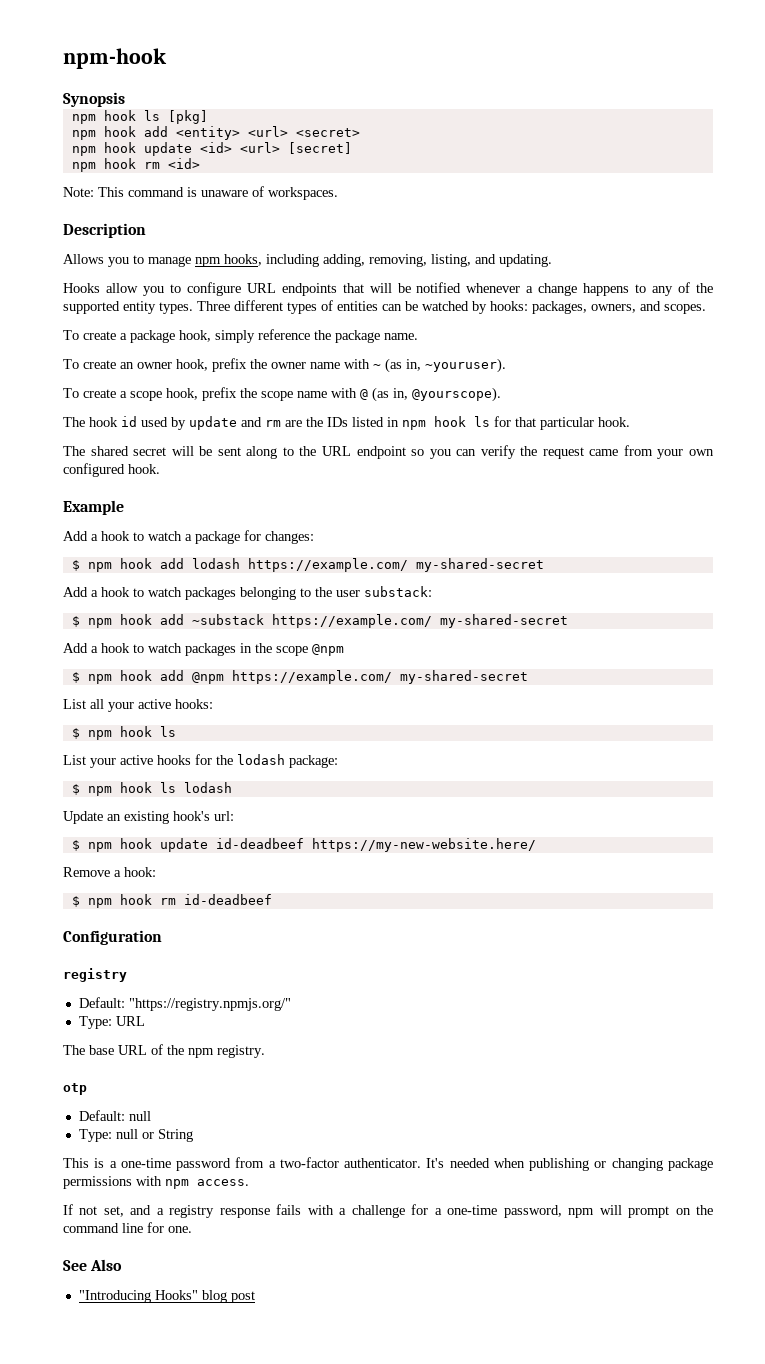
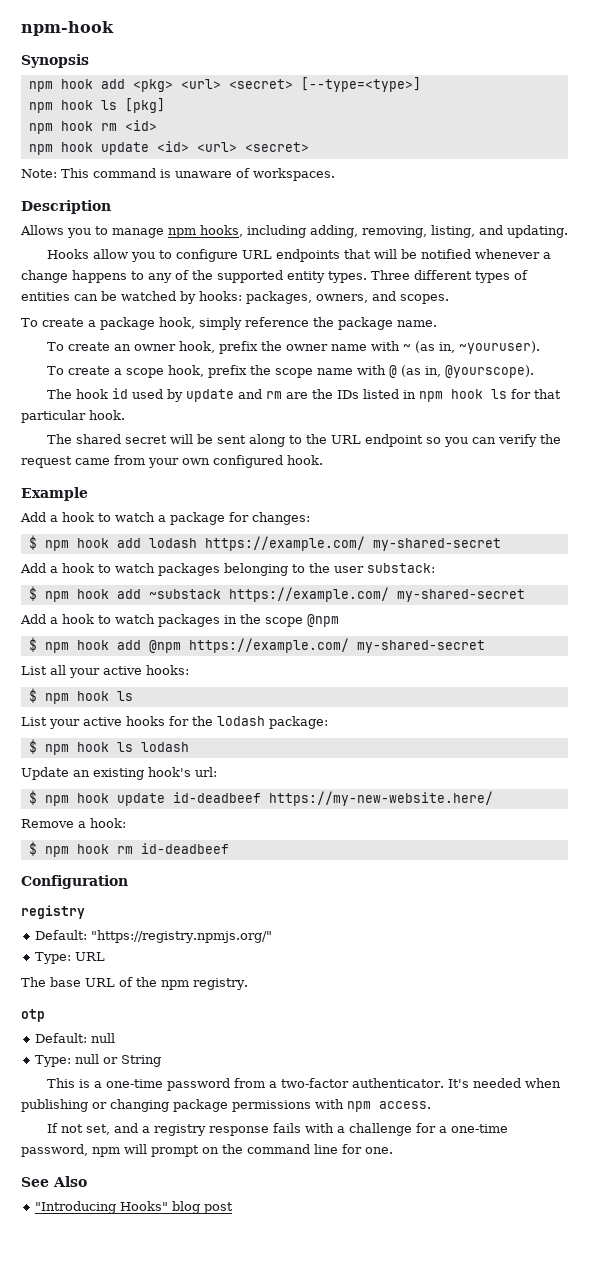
+ npm hook add <pkg> <url> <secret> [--type=<type>]
- npm hook add <entity> <url> <secret>
+ npm hook rm <id>
- npm hook update <id> <url> [secret]
- npm hook rm <id>
+ npm hook update <id> <url> <secret>

